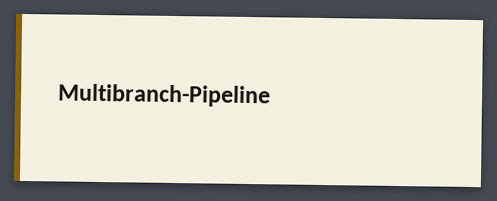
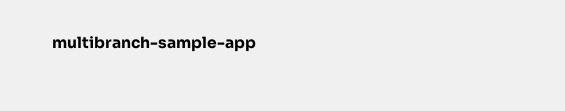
- Multibranch-Pipeline
+ multibranch-sample-app

